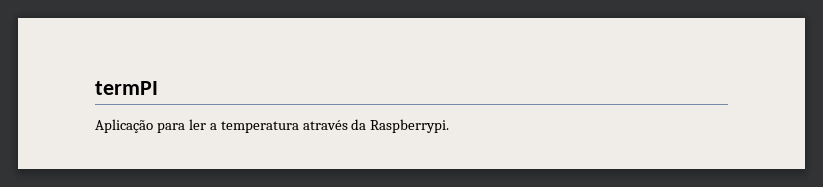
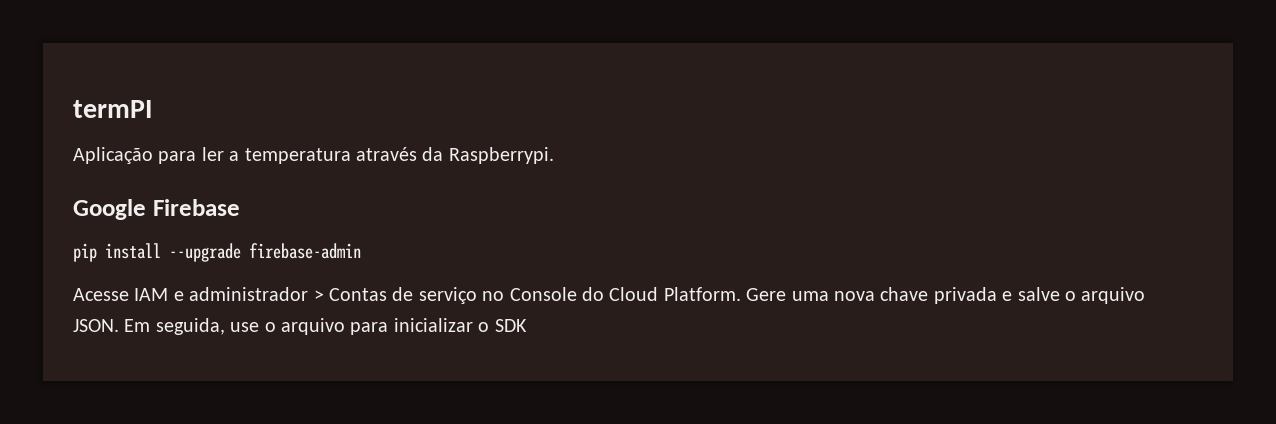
+ Google Firebase
+ pip install --upgrade firebase-admin
+ Acesse IAM e administrador > Contas de serviço no Console do Cloud Platform. Gere uma nova chave privada e salve o arquivo JSON. Em seguida, use o arquivo para inicializar o SDK

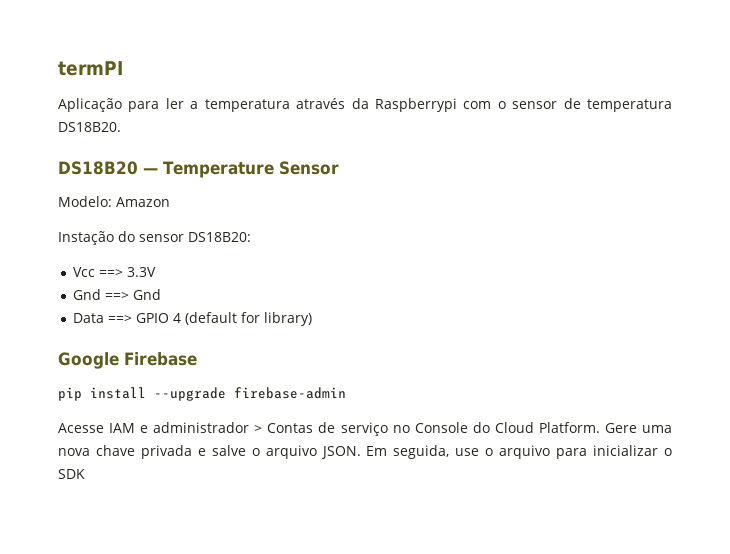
- Aplicação para ler a temperatura através da Raspberrypi.
+ Aplicação para ler a temperatura através da Raspberrypi com o sensor de temperatura DS18B20.
+ DS18B20 — Temperature Sensor
+ Modelo: Amazon
+ Instação do sensor DS18B20:
+ Vcc ==> 3.3V
+ Gnd ==> Gnd
+ Data ==> GPIO 4 (default for library)

